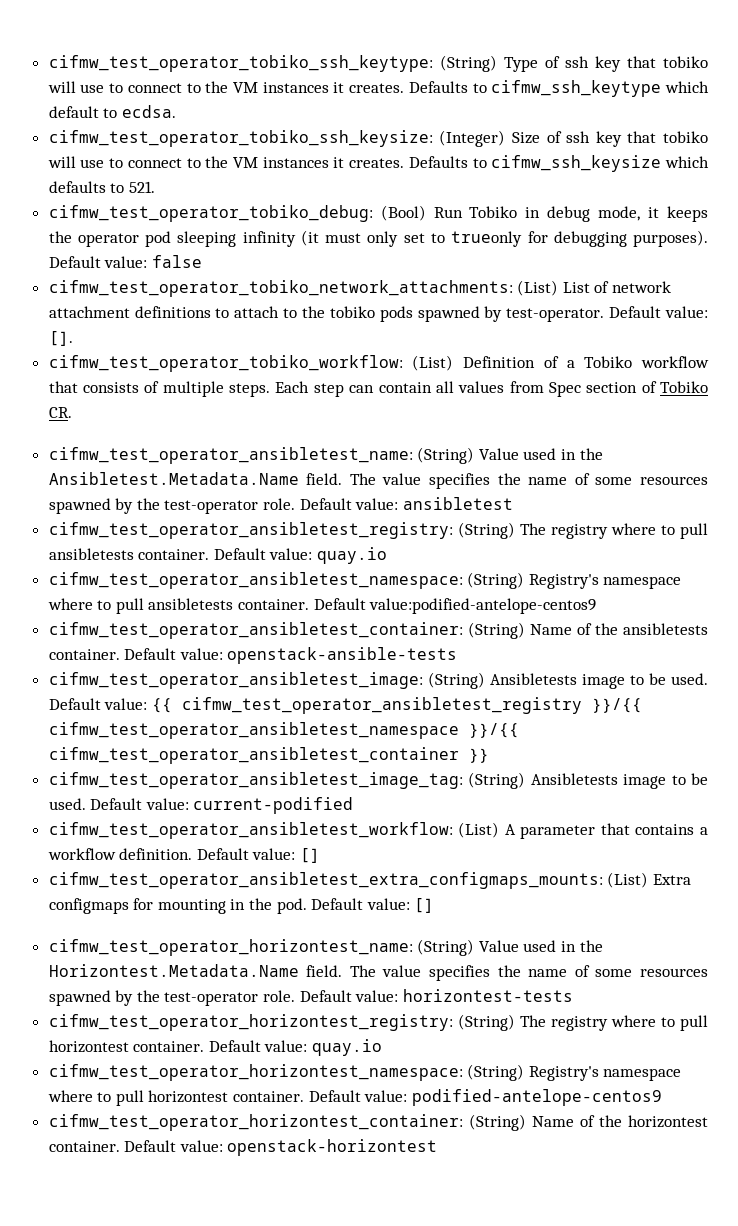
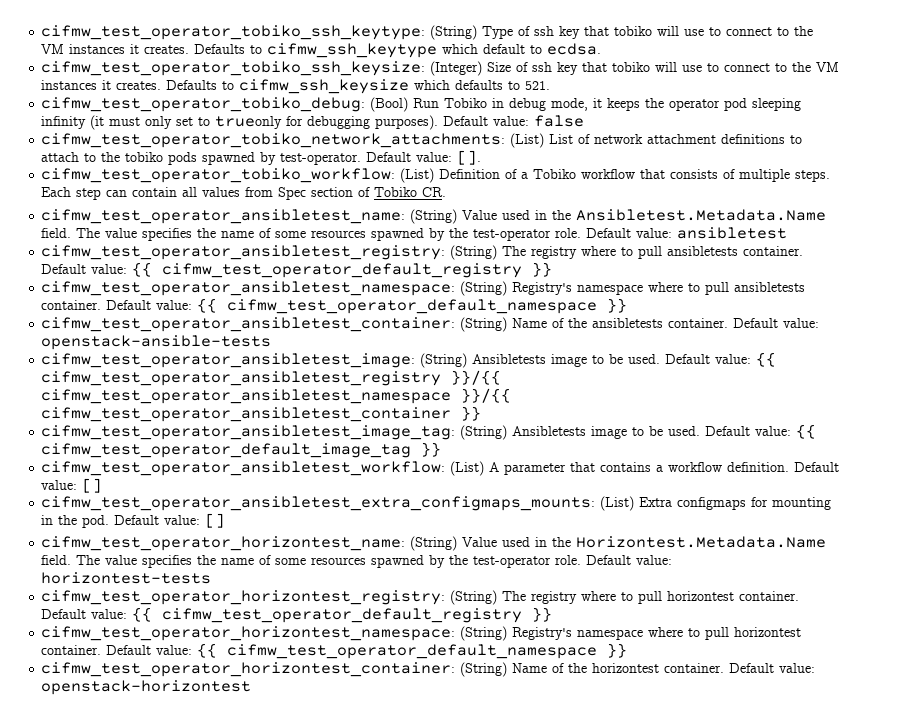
- cifmw_test_operator_ansibletest_registry: (String) The registry where to pull ansibletests container. Default value: quay.io
+ cifmw_test_operator_ansibletest_registry: (String) The registry where to pull ansibletests container. Default value: {{ cifmw_test_operator_default_registry }}
- cifmw_test_operator_ansibletest_namespace: (String) Registry's namespace where to pull ansibletests container. Default value:podified-antelope-centos9
+ cifmw_test_operator_ansibletest_namespace: (String) Registry's namespace where to pull ansibletests container. Default value: {{ cifmw_test_operator_default_namespace }}
- Default value: current-podified
+ Default value: {{ cifmw_test_operator_default_image_tag }}
- cifmw_test_operator_horizontest_registry: (String) The registry where to pull horizontest container. Default value: quay.io
+ cifmw_test_operator_horizontest_registry: (String) The registry where to pull horizontest container. Default value: {{ cifmw_test_operator_default_registry }}
- cifmw_test_operator_horizontest_namespace: (String) Registry's namespace where to pull horizontest container. Default value: podified-antelope-centos9
+ cifmw_test_operator_horizontest_namespace: (String) Registry's namespace where to pull horizontest container. Default value: {{ cifmw_test_operator_default_namespace }}

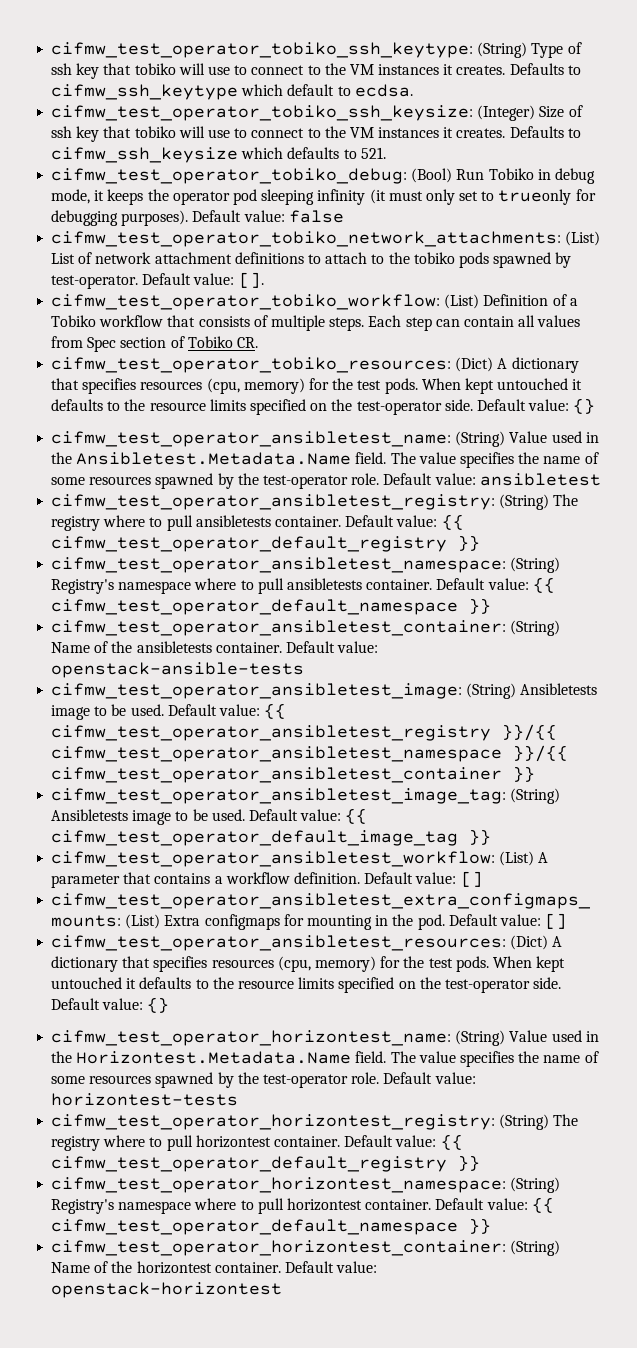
+ cifmw_test_operator_tobiko_resources: (Dict) A dictionary that specifies resources (cpu, memory) for the test pods. When kept untouched it defaults to the resource limits specified on the test-operator side. Default value: {}
+ cifmw_test_operator_ansibletest_resources: (Dict) A dictionary that specifies resources (cpu, memory) for the test pods. When kept untouched it defaults to the resource limits specified on the test-operator side. Default value: {}

